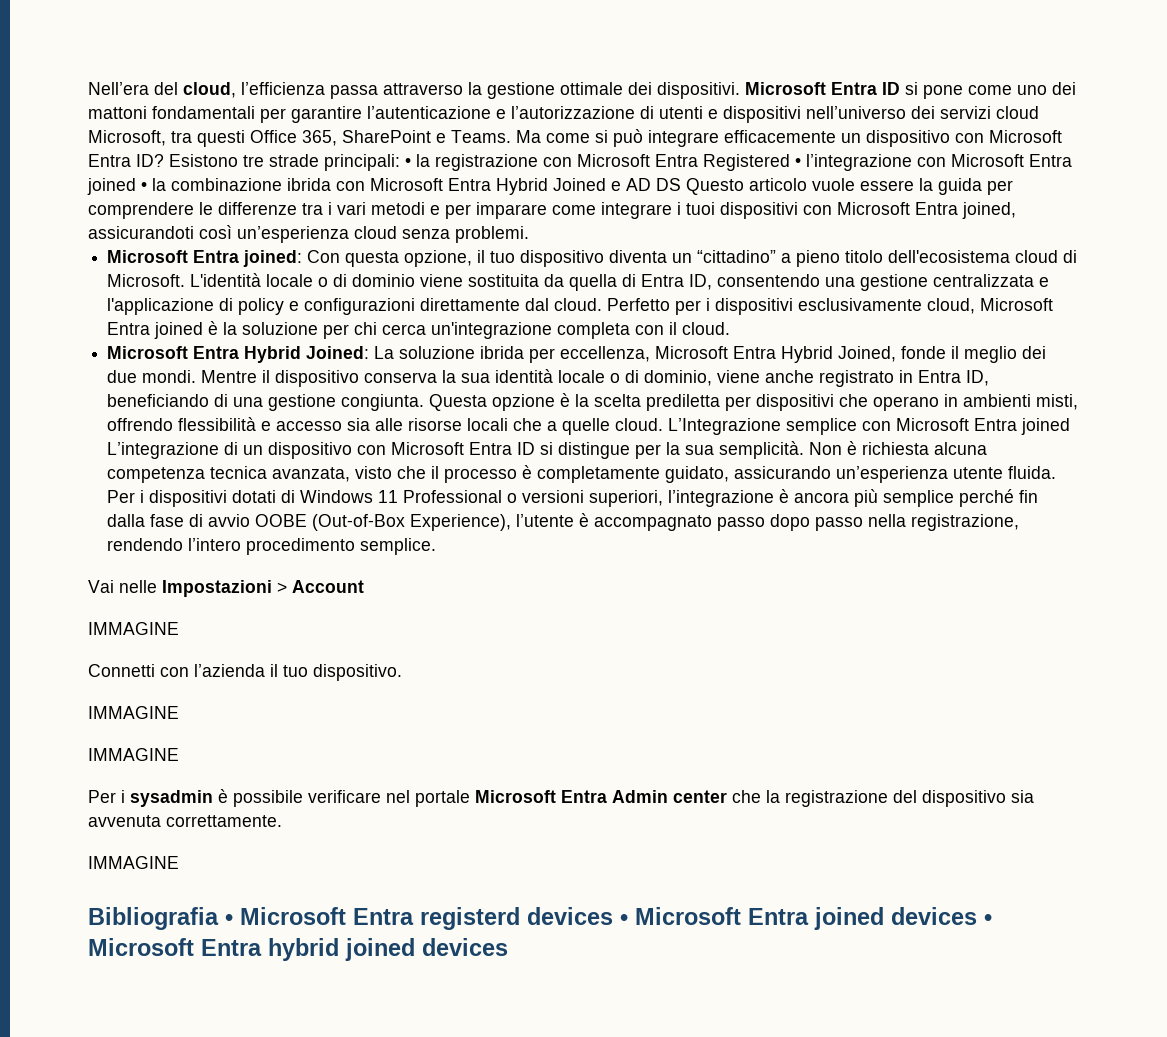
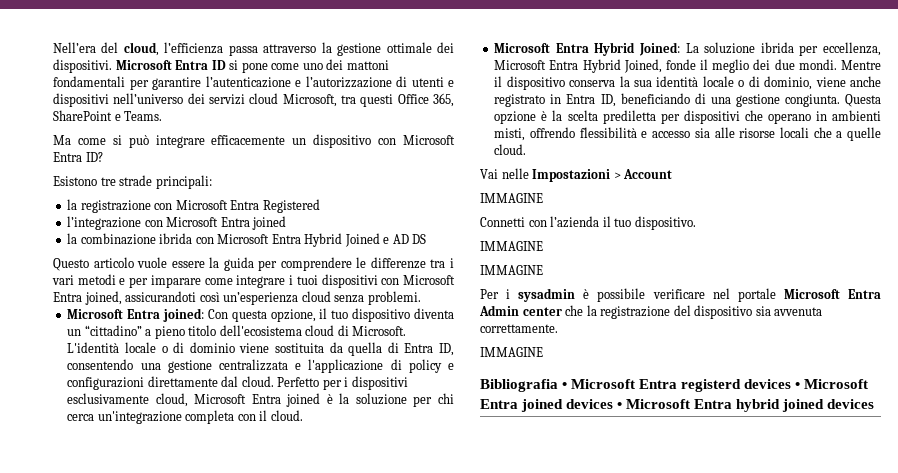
- Microsoft Entra ID si pone come uno dei mattoni fondamentali per garantire l’autenticazione e l’autorizzazione di utenti e dispositivi nell’universo dei servizi cloud Microsoft, tra questi Office 365, SharePoint e Teams. Ma come si può integrare efficacemente un dispositivo con Microsoft Entra ID? Esistono tre strade principali: • la registrazione con Microsoft Entra Registered • l’integrazione con Microsoft Entra joined • la combinazione ibrida con Microsoft Entra Hybrid Joined e AD DS Questo articolo vuole essere la guida per comprendere le differenze tra i vari metodi e per imparare come integrare i tuoi dispositivi con Microsoft Entra joined, assicurandoti così un’esperienza cloud senza problemi.
+ Microsoft Entra ID si pone come uno dei mattoni fondamentali per garantire l’autenticazione e l’autorizzazione di utenti e dispositivi nell’universo dei servizi cloud Microsoft, tra questi Office 365, SharePoint e Teams.
+ Ma come si può integrare efficacemente un dispositivo con Microsoft Entra ID?
+ Esistono tre strade principali:
+ la registrazione con Microsoft Entra Registered
+ l’integrazione con Microsoft Entra joined
+ la combinazione ibrida con Microsoft Entra Hybrid Joined e AD DS
+ Questo articolo vuole essere la guida per comprendere le differenze tra i vari metodi e per imparare come integrare i tuoi dispositivi con Microsoft Entra joined, assicurandoti così un’esperienza cloud senza problemi.
- L’Integrazione semplice con Microsoft Entra joined L’integrazione di un dispositivo con Microsoft Entra ID si distingue per la sua semplicità. Non è richiesta alcuna competenza tecnica avanzata, visto che il processo è completamente guidato, assicurando un’esperienza utente fluida. Per i dispositivi dotati di Windows 11 Professional o versioni superiori, l’integrazione è ancora più semplice perché fin dalla fase di avvio OOBE (Out-of-Box Experience), l’utente è accompagnato passo dopo passo nella registrazione, rendendo l’intero procedimento semplice.

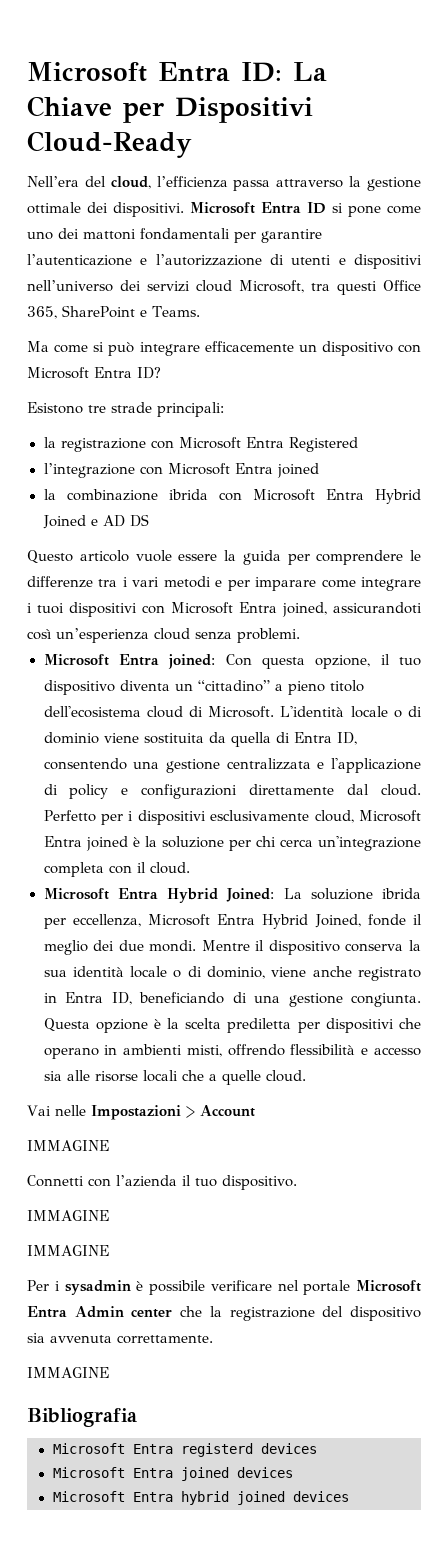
+ Microsoft Entra ID: La Chiave per Dispositivi Cloud-Ready
- Bibliografia • Microsoft Entra registerd devices • Microsoft Entra joined devices • Microsoft Entra hybrid joined devices
+ Bibliografia
+ Microsoft Entra registerd devices
+ Microsoft Entra joined devices
+ Microsoft Entra hybrid joined devices

